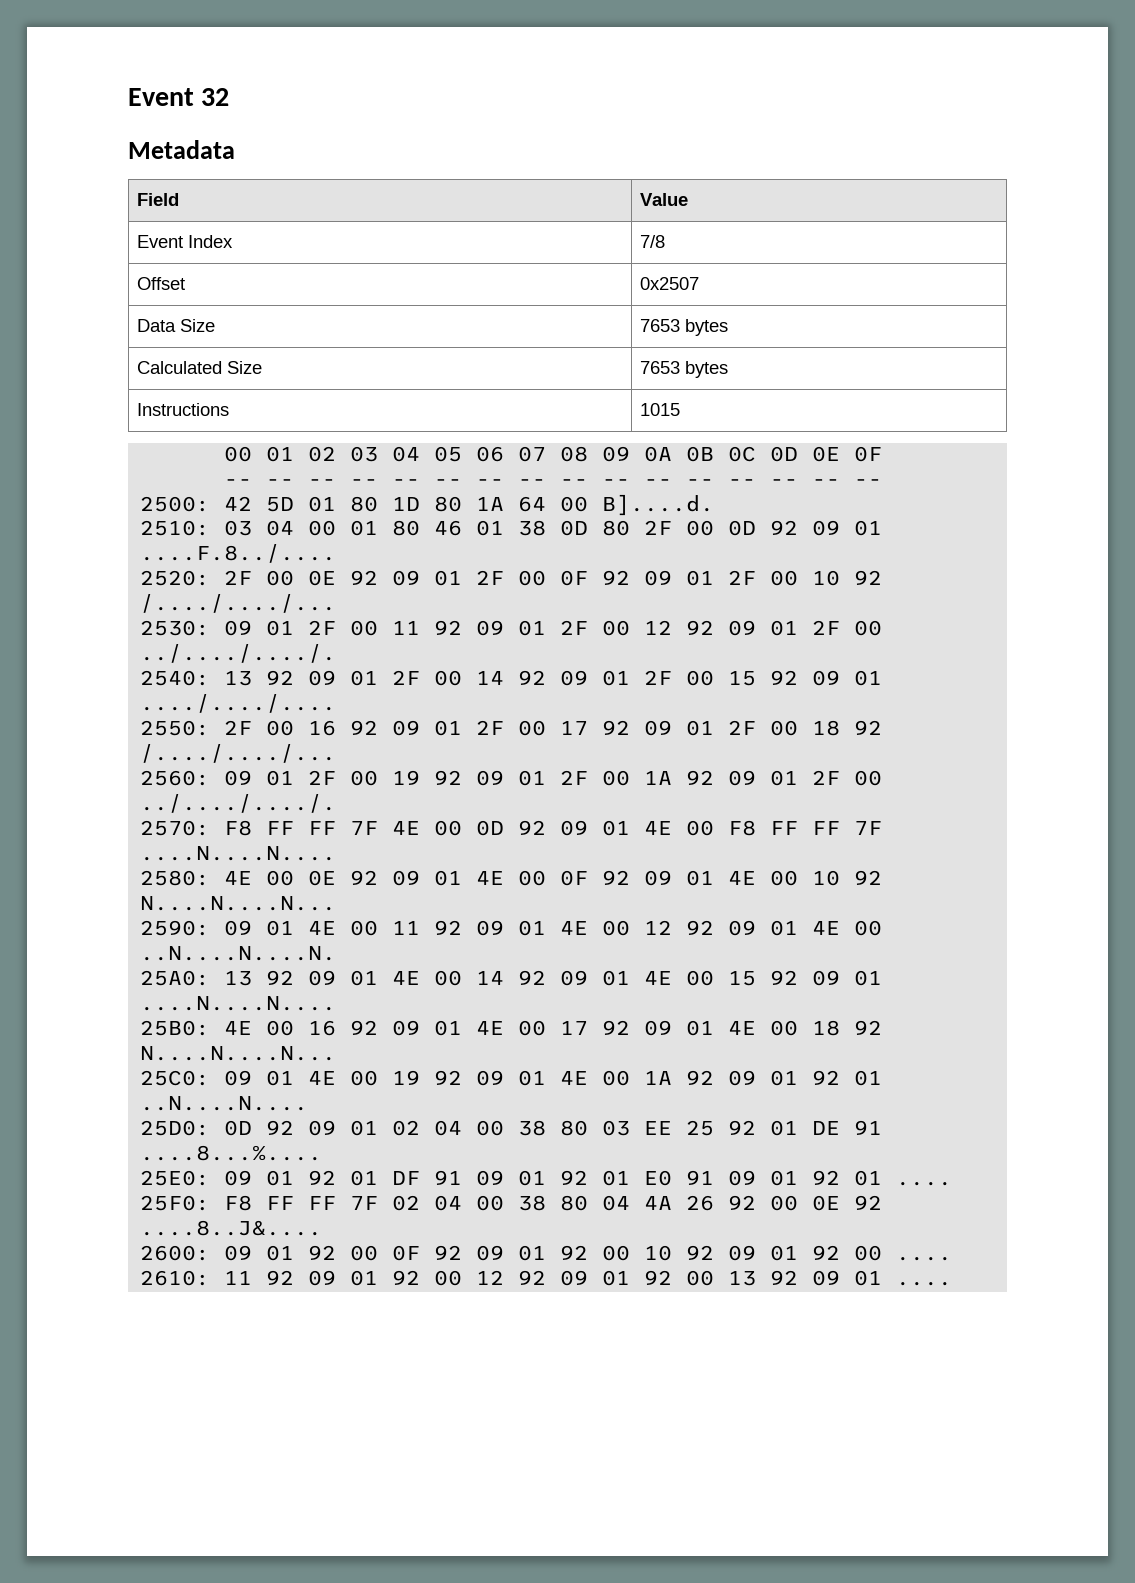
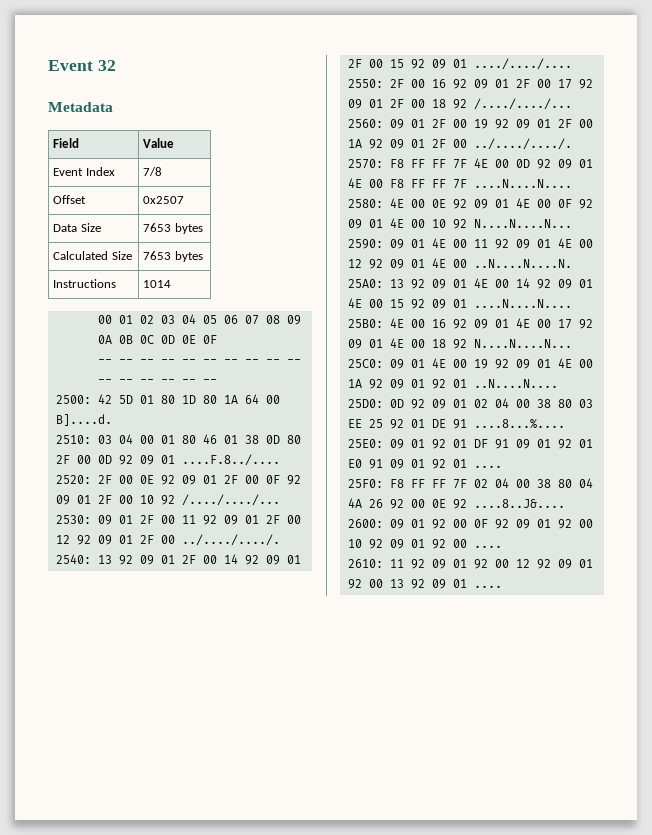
- Instructions | 1015
+ Instructions | 1014

